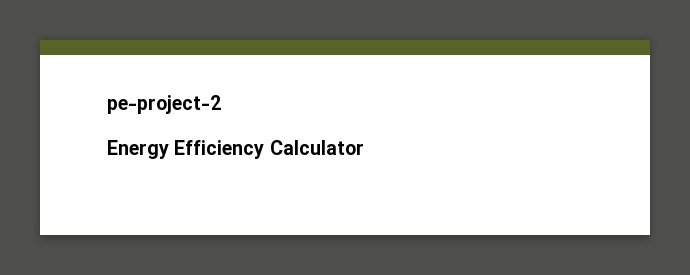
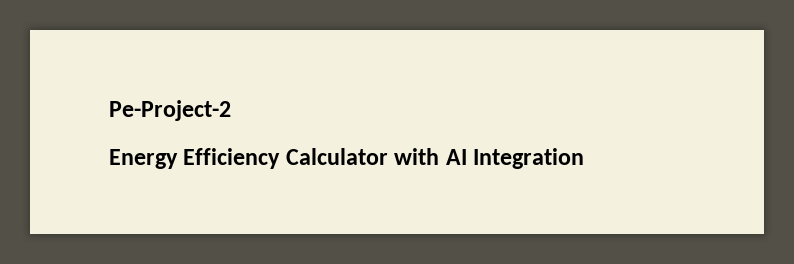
- pe-project-2
+ Pe-Project-2
- Energy Efficiency Calculator
+ Energy Efficiency Calculator with AI Integration

